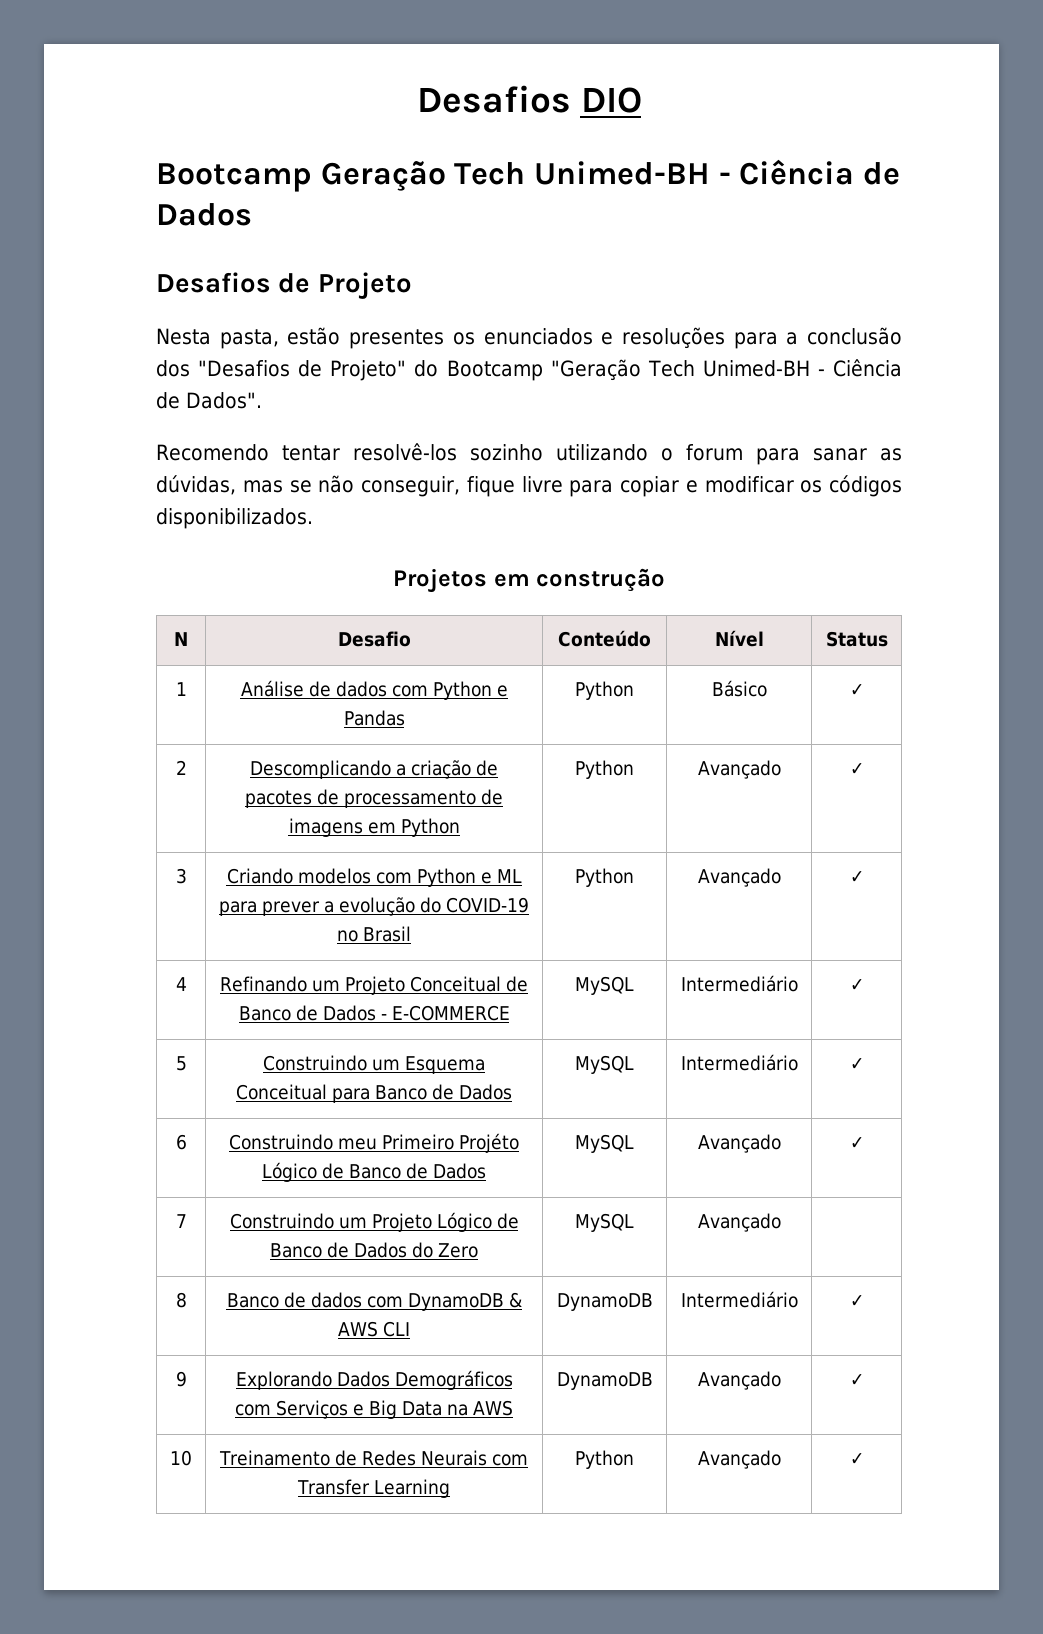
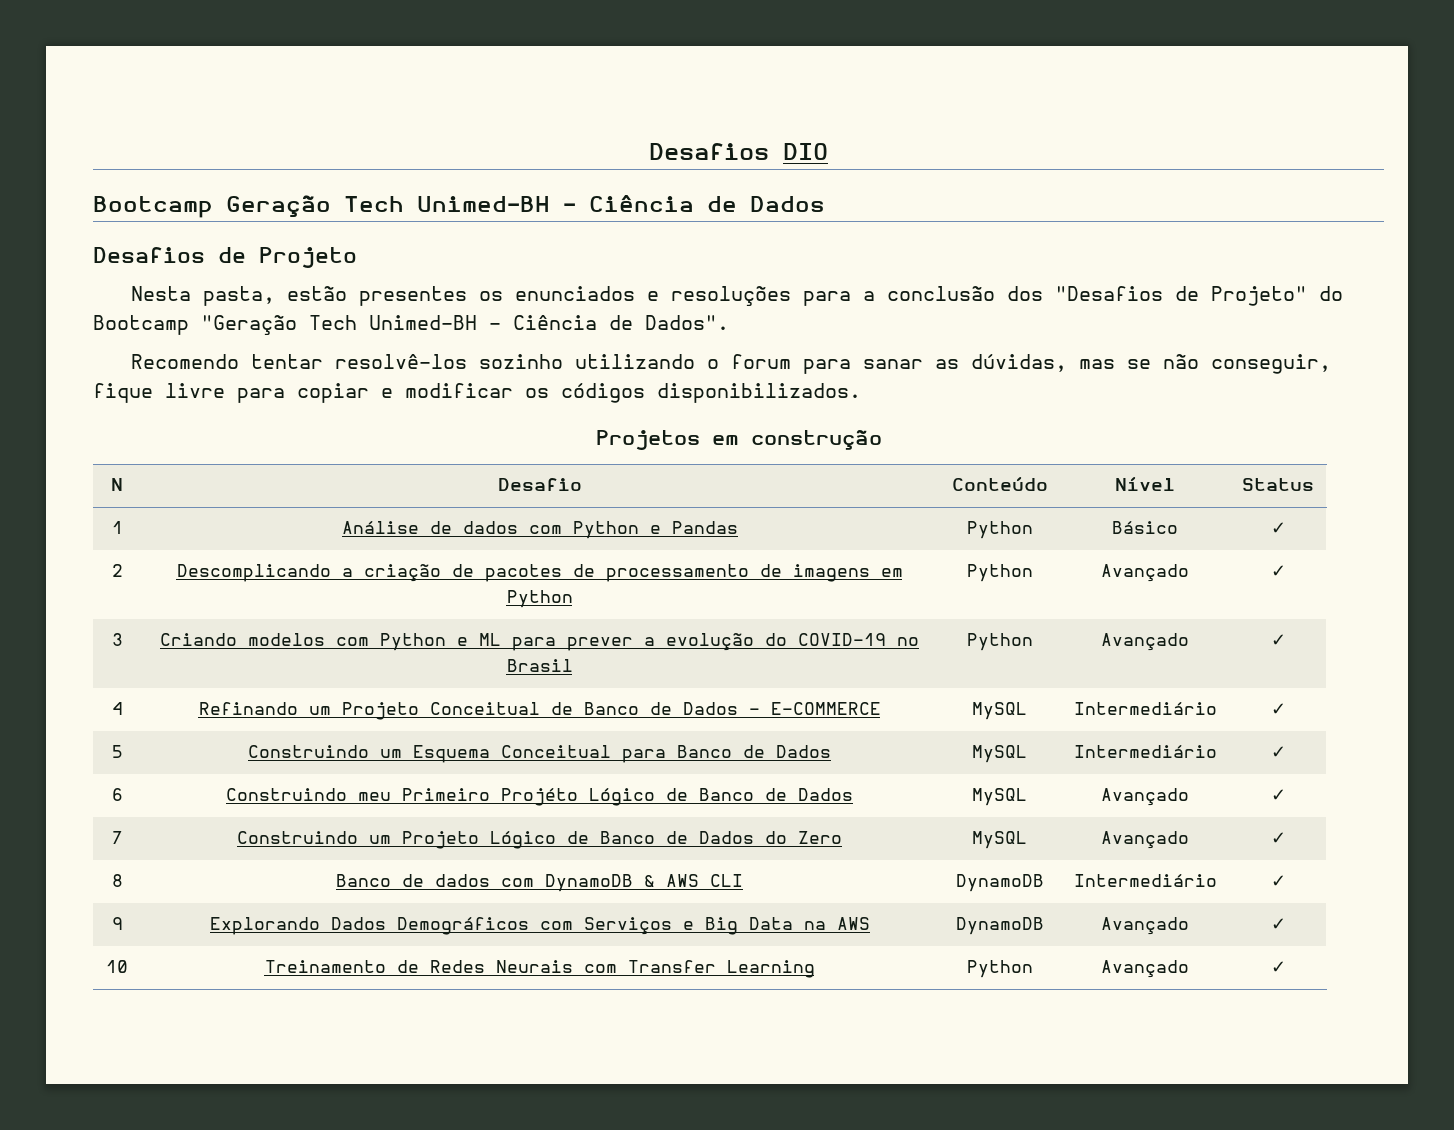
- 7 | Construindo um Projeto Lógico de Banco de Dados do Zero | MySQL | Avançado |
+ 7 | Construindo um Projeto Lógico de Banco de Dados do Zero | MySQL | Avançado | ✓

